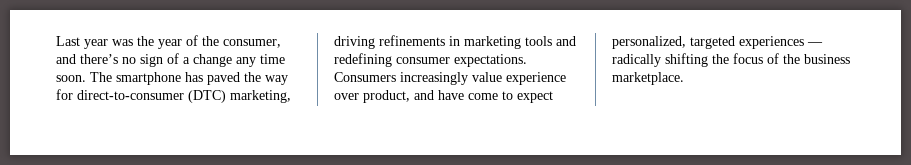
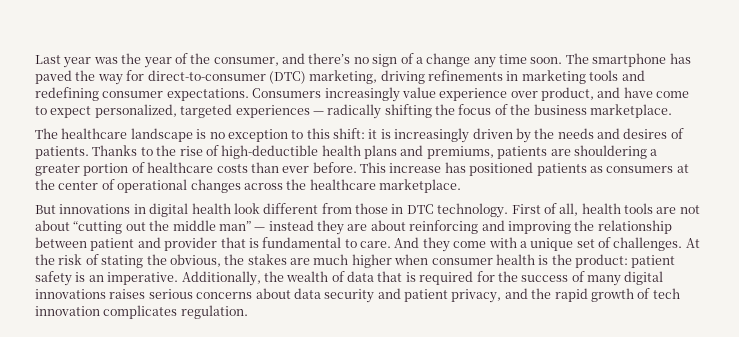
+ The healthcare landscape is no exception to this shift: it is increasingly driven by the needs and desires of patients. Thanks to the rise of high-deductible health plans and premiums, patients are shouldering a greater portion of healthcare costs than ever before. This increase has positioned patients as consumers at the center of operational changes across the healthcare marketplace.
+ But innovations in digital health look different from those in DTC technology. First of all, health tools are not about “cutting out the middle man” — instead they are about reinforcing and improving the relationship between patient and provider that is fundamental to care. And they come with a unique set of challenges. At the risk of stating the obvious, the stakes are much higher when consumer health is the product: patient safety is an imperative. Additionally, the wealth of data that is required for the success of many digital innovations raises serious concerns about data security and patient privacy, and the rapid growth of tech innovation complicates regulation.

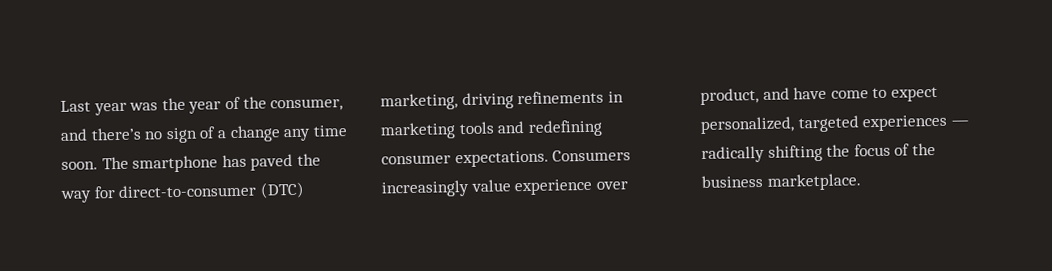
- The healthcare landscape is no exception to this shift: it is increasingly driven by the needs and desires of patients. Thanks to the rise of high-deductible health plans and premiums, patients are shouldering a greater portion of healthcare costs than ever before. This increase has positioned patients as consumers at the center of operational changes across the healthcare marketplace.
- But innovations in digital health look different from those in DTC technology. First of all, health tools are not about “cutting out the middle man” — instead they are about reinforcing and improving the relationship between patient and provider that is fundamental to care. And they come with a unique set of challenges. At the risk of stating the obvious, the stakes are much higher when consumer health is the product: patient safety is an imperative. Additionally, the wealth of data that is required for the success of many digital innovations raises serious concerns about data security and patient privacy, and the rapid growth of tech innovation complicates regulation.

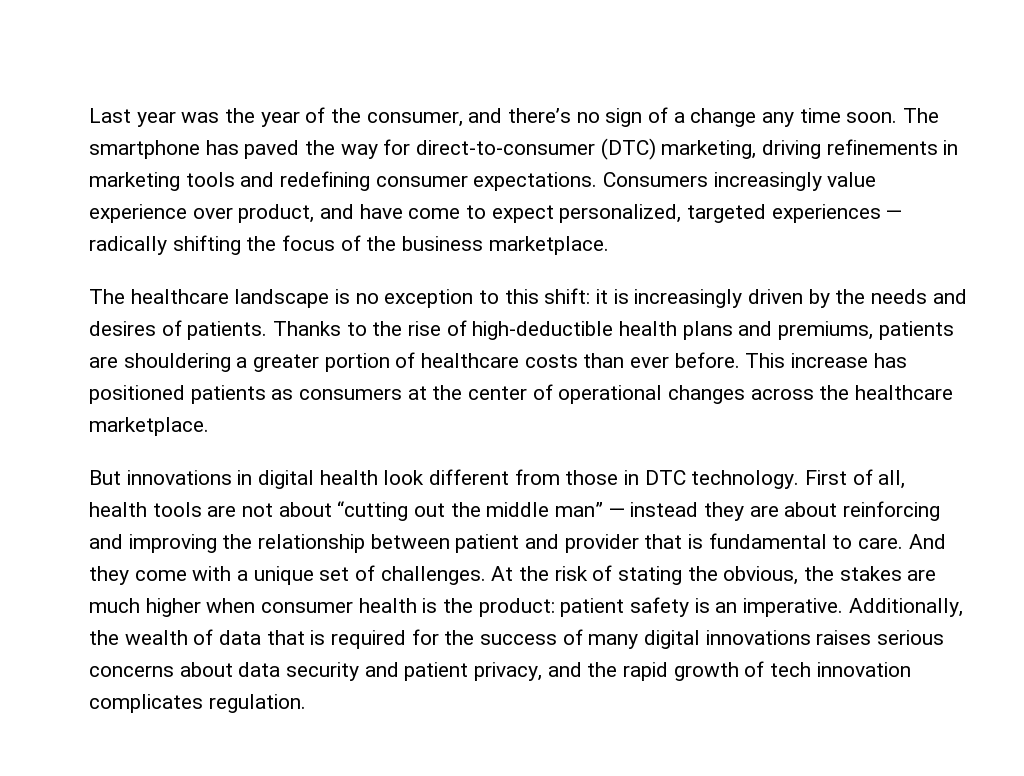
+ The healthcare landscape is no exception to this shift: it is increasingly driven by the needs and desires of patients. Thanks to the rise of high-deductible health plans and premiums, patients are shouldering a greater portion of healthcare costs than ever before. This increase has positioned patients as consumers at the center of operational changes across the healthcare marketplace.
+ But innovations in digital health look different from those in DTC technology. First of all, health tools are not about “cutting out the middle man” — instead they are about reinforcing and improving the relationship between patient and provider that is fundamental to care. And they come with a unique set of challenges. At the risk of stating the obvious, the stakes are much higher when consumer health is the product: patient safety is an imperative. Additionally, the wealth of data that is required for the success of many digital innovations raises serious concerns about data security and patient privacy, and the rapid growth of tech innovation complicates regulation.

